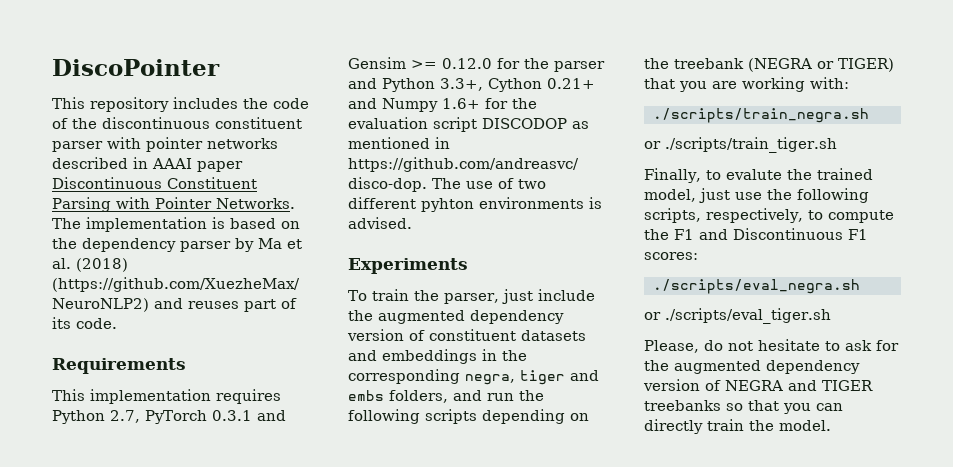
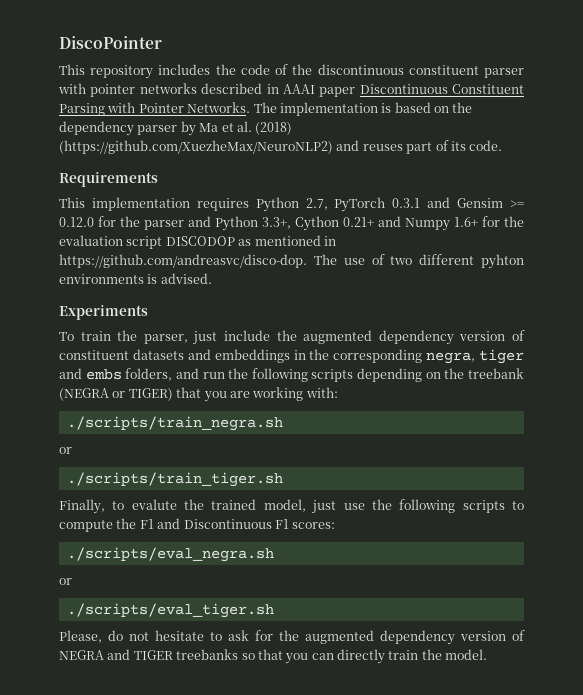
  ./scripts/train_negra.sh
- or ./scripts/train_tiger.sh
+ or
+ ./scripts/train_tiger.sh
- Finally, to evalute the trained model, just use the following scripts, respectively, to compute the F1 and Discontinuous F1 scores:
+ Finally, to evalute the trained model, just use the following scripts to compute the F1 and Discontinuous F1 scores:
  ./scripts/eval_negra.sh
- or ./scripts/eval_tiger.sh
+ or
+ ./scripts/eval_tiger.sh

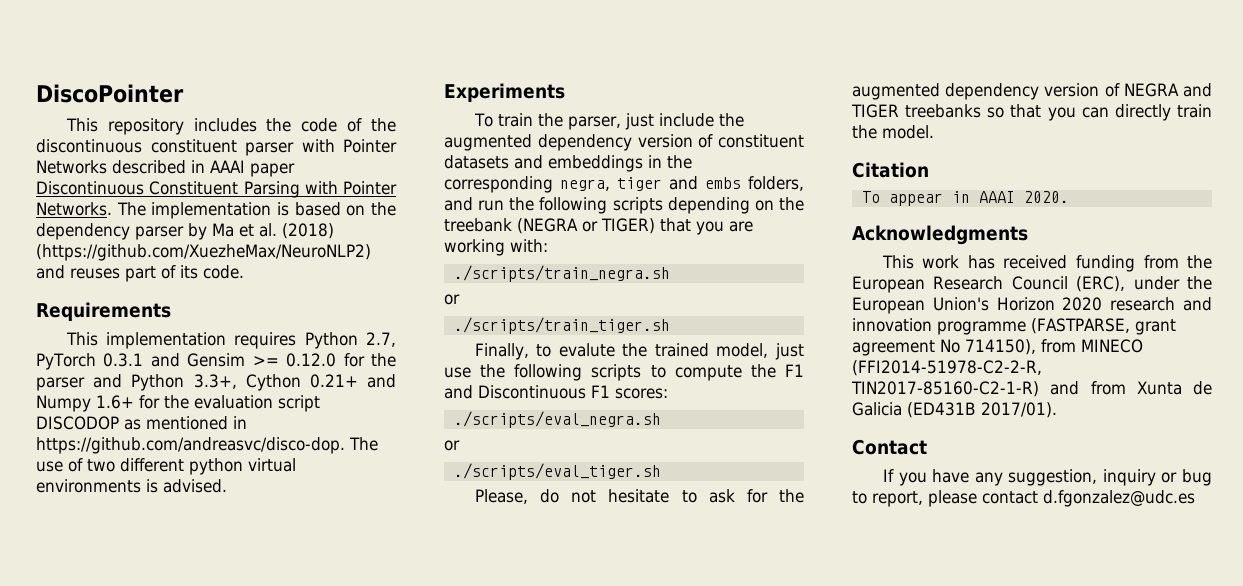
- This repository includes the code of the discontinuous constituent parser with pointer networks described in AAAI paper Discontinuous Constituent Parsing with Pointer Networks.
+ This repository includes the code of the discontinuous constituent parser with Pointer Networks described in AAAI paper Discontinuous Constituent Parsing with Pointer Networks.
- This implementation requires Python 2.7, PyTorch 0.3.1 and Gensim >= 0.12.0 for the parser and Python 3.3+, Cython 0.21+ and Numpy 1.6+ for the evaluation script DISCODOP as mentioned in https://github.com/andreasvc/disco-dop. The use of two different pyhton environments is advised.
+ This implementation requires Python 2.7, PyTorch 0.3.1 and Gensim >= 0.12.0 for the parser and Python 3.3+, Cython 0.21+ and Numpy 1.6+ for the evaluation script DISCODOP as mentioned in https://github.com/andreasvc/disco-dop. The use of two different python virtual environments is advised.
+ Citation
+ To appear in AAAI 2020.
+ Acknowledgments
+ This work has received funding from the European Research Council (ERC), under the European Union's Horizon 2020 research and innovation programme (FASTPARSE, grant agreement No 714150), from MINECO (FFI2014-51978-C2-2-R, TIN2017-85160-C2-1-R) and from Xunta de Galicia (ED431B 2017/01).
+ Contact
+ If you have any suggestion, inquiry or bug to report, please contact d.fgonzalez@udc.es

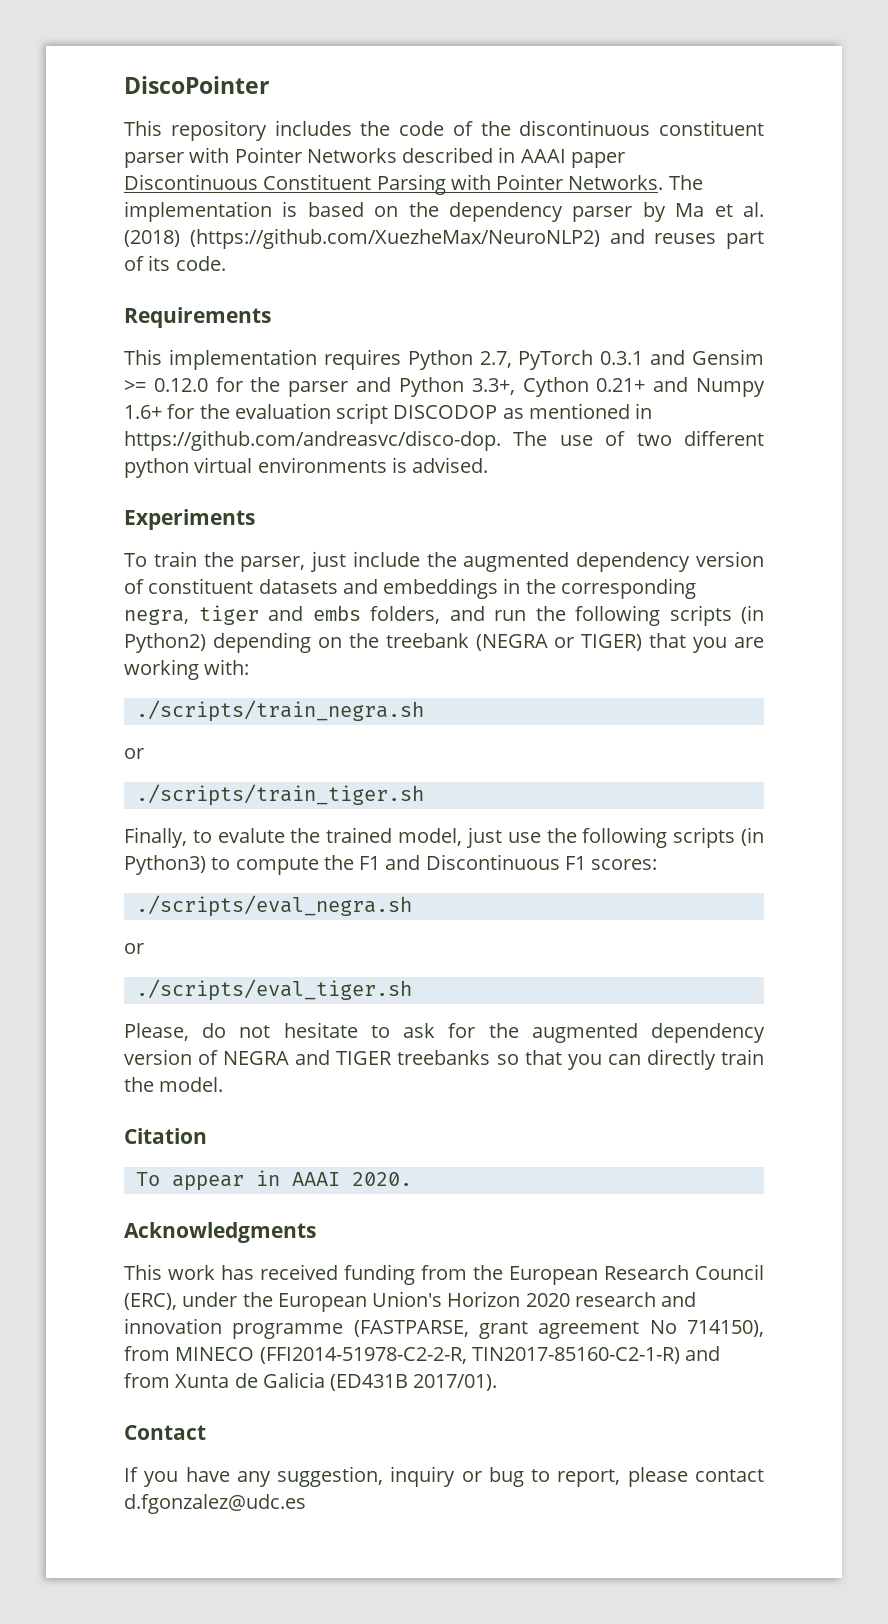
- To train the parser, just include the augmented dependency version of constituent datasets and embeddings in the corresponding negra, tiger and embs folders, and run the following scripts depending on the treebank (NEGRA or TIGER) that you are working with:
+ To train the parser, just include the augmented dependency version of constituent datasets and embeddings in the corresponding negra, tiger and embs folders, and run the following scripts (in Python2) depending on the treebank (NEGRA or TIGER) that you are working with:
- Finally, to evalute the trained model, just use the following scripts to compute the F1 and Discontinuous F1 scores:
+ Finally, to evalute the trained model, just use the following scripts (in Python3) to compute the F1 and Discontinuous F1 scores:

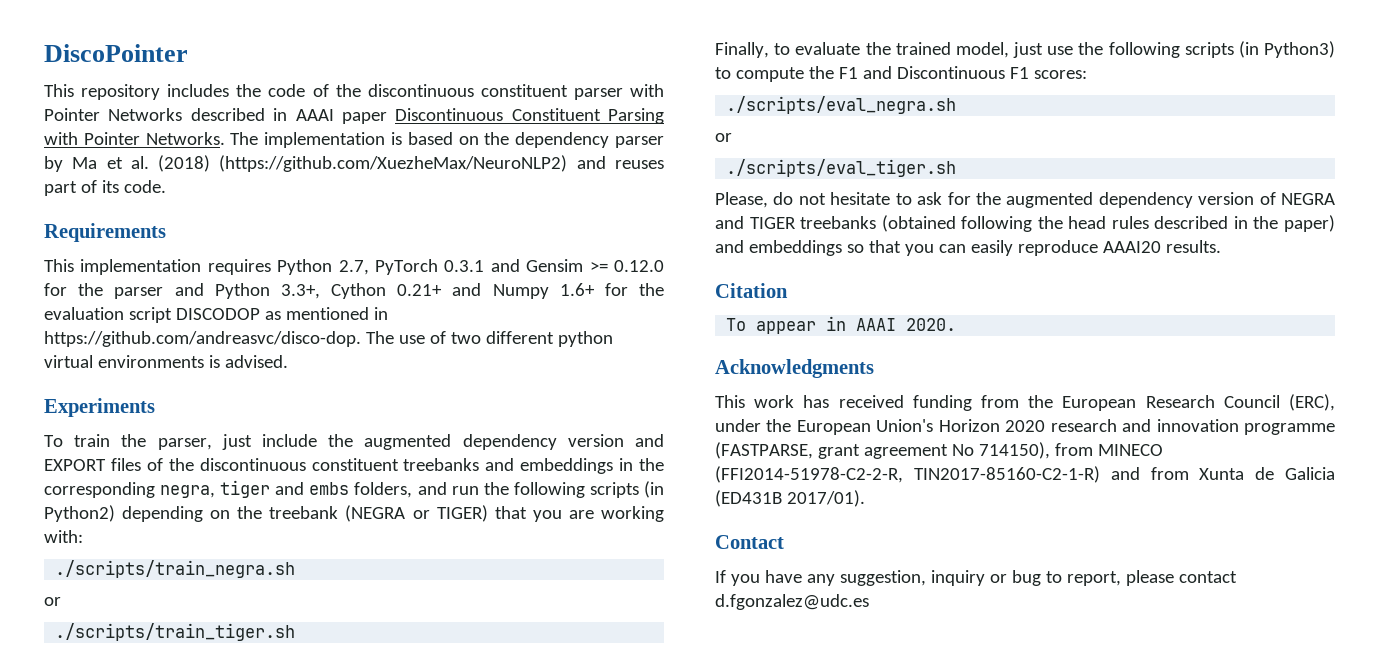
- To train the parser, just include the augmented dependency version of constituent datasets and embeddings in the corresponding negra, tiger and embs folders, and run the following scripts (in Python2) depending on the treebank (NEGRA or TIGER) that you are working with:
+ To train the parser, just include the augmented dependency version and EXPORT files of the discontinuous constituent treebanks and embeddings in the corresponding negra, tiger and embs folders, and run the following scripts (in Python2) depending on the treebank (NEGRA or TIGER) that you are working with:
- Finally, to evalute the trained model, just use the following scripts (in Python3) to compute the F1 and Discontinuous F1 scores:
+ Finally, to evaluate the trained model, just use the following scripts (in Python3) to compute the F1 and Discontinuous F1 scores:
- Please, do not hesitate to ask for the augmented dependency version of NEGRA and TIGER treebanks so that you can directly train the model.
+ Please, do not hesitate to ask for the augmented dependency version of NEGRA and TIGER treebanks (obtained following the head rules described in the paper) and embeddings so that you can easily reproduce AAAI20 results.

